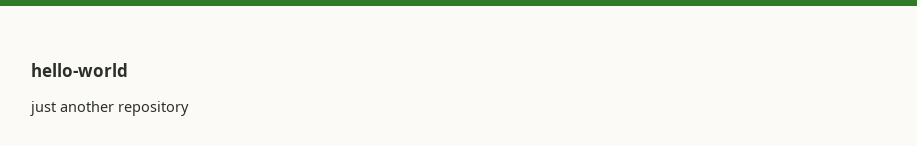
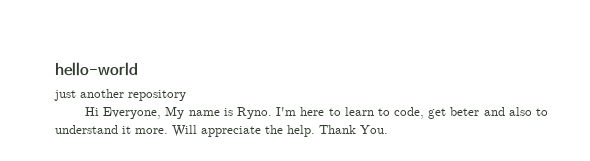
+ Hi Everyone, My name is Ryno. I'm here to learn to code, get beter and also to understand it more. Will appreciate the help. Thank You.

